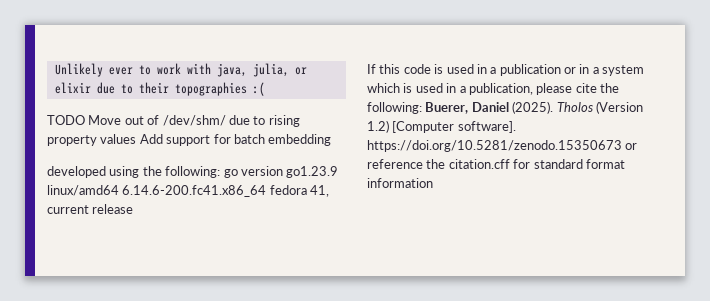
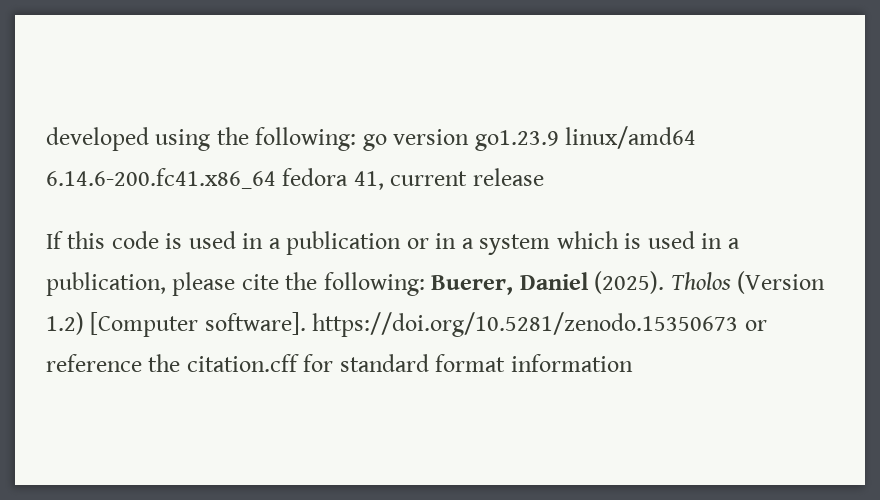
- Unlikely ever to work with java, julia, or elixir due to their topographies :(
- TODO Move out of /dev/shm/ due to rising property values Add support for batch embedding

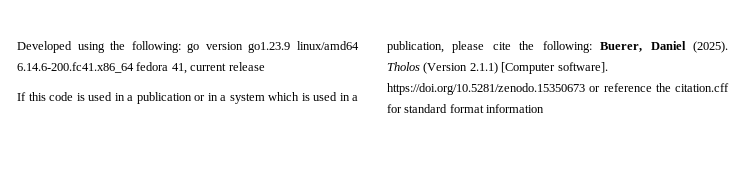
- developed using the following: go version go1.23.9 linux/amd64 6.14.6-200.fc41.x86_64 fedora 41, current release
+ Developed using the following: go version go1.23.9 linux/amd64 6.14.6-200.fc41.x86_64 fedora 41, current release
- Tholos (Version 1.2) [Computer software]. https://doi.org/10.5281/zenodo.15350673 or reference the citation.cff for standard format information
+ Tholos (Version 2.1.1) [Computer software]. https://doi.org/10.5281/zenodo.15350673 or reference the citation.cff for standard format information

